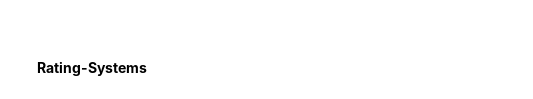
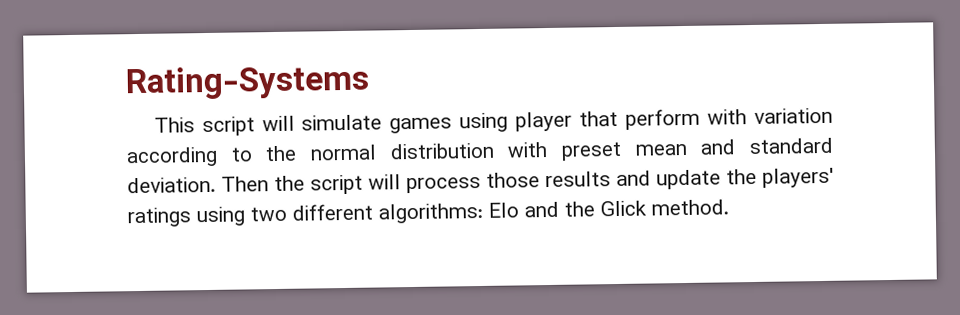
+ This script will simulate games using player that perform with variation according to the normal distribution with preset mean and standard deviation. Then the script will process those results and update the players' ratings using two different algorithms: Elo and the Glick method.

